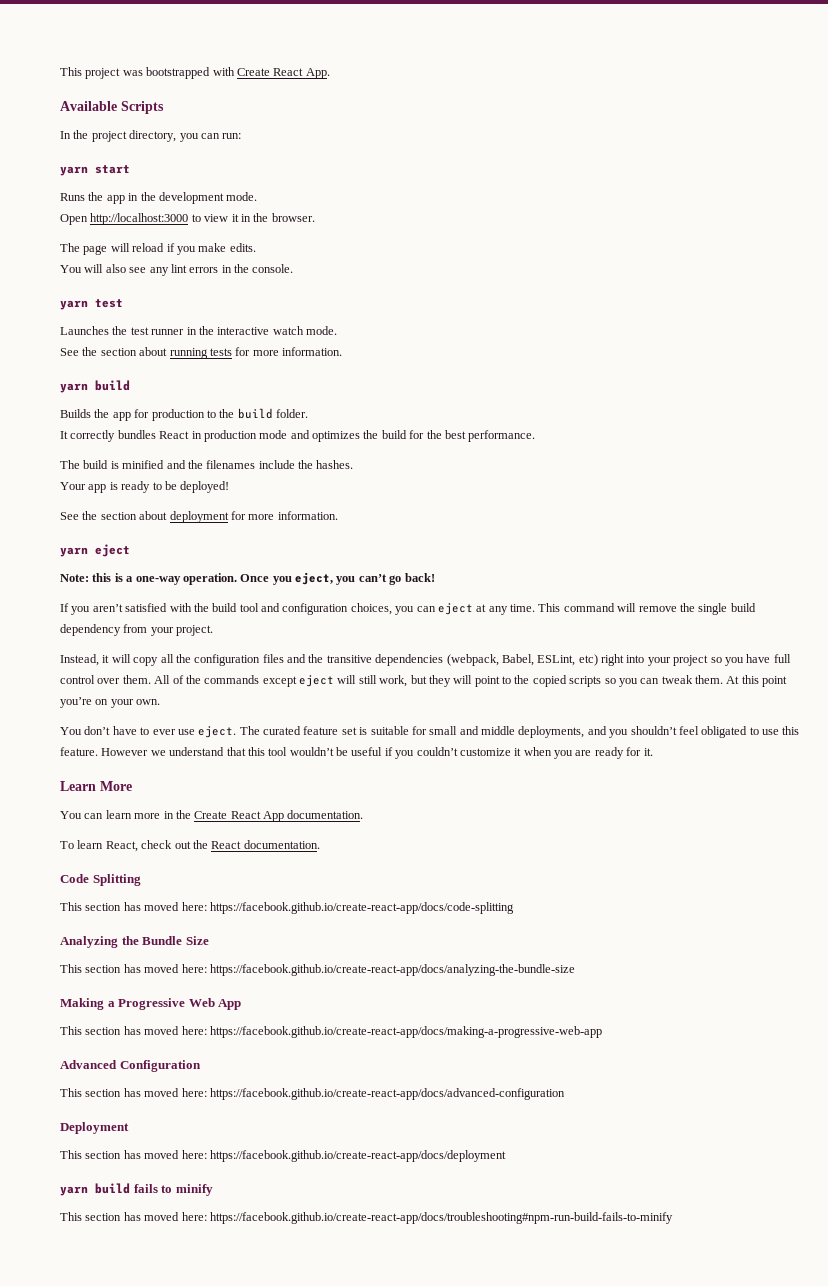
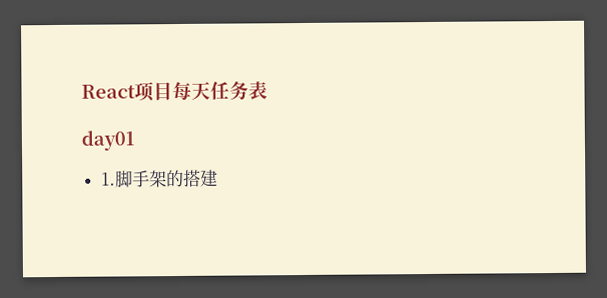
- This project was bootstrapped with Create React App.
- Available Scripts
- In the project directory, you can run:
- yarn start
- Runs the app in the development mode.
- Open http://localhost:3000 to view it in the browser.
- The page will reload if you make edits.
- You will also see any lint errors in the console.
- yarn test
- Launches the test runner in the interactive watch mode.
- See the section about running tests for more information.
- yarn build
- Builds the app for production to the build folder.
- It correctly bundles React in production mode and optimizes the build for the best performance.
- The build is minified and the filenames include the hashes.
- Your app is ready to be deployed!
- See the section about deployment for more information.
- yarn eject
- Note: this is a one-way operation. Once you eject, you can’t go back!
- If you aren’t satisfied with the build tool and configuration choices, you can eject at any time. This command will remove the single build dependency from your project.
- Instead, it will copy all the configuration files and the transitive dependencies (webpack, Babel, ESLint, etc) right into your project so you have full control over them. All of the commands except eject will still work, but they will point to the copied scripts so you can tweak them. At this point you’re on your own.
- You don’t have to ever use eject. The curated feature set is suitable for small and middle deployments, and you shouldn’t feel obligated to use this feature. However we understand that this tool wouldn’t be useful if you couldn’t customize it when you are ready for it.
- Learn More
- You can learn more in the Create React App documentation.
- To learn React, check out the React documentation.
- Code Splitting
- This section has moved here: https://facebook.github.io/create-react-app/docs/code-splitting
- Analyzing the Bundle Size
- This section has moved here: https://facebook.github.io/create-react-app/docs/analyzing-the-bundle-size
- Making a Progressive Web App
- This section has moved here: https://facebook.github.io/create-react-app/docs/making-a-progressive-web-app
- Advanced Configuration
- This section has moved here: https://facebook.github.io/create-react-app/docs/advanced-configuration
- Deployment
- This section has moved here: https://facebook.github.io/create-react-app/docs/deployment
- yarn build fails to minify
- This section has moved here: https://facebook.github.io/create-react-app/docs/troubleshooting#npm-run-build-fails-to-minify
+ React项目每天任务表
+ day01
+ 1.脚手架的搭建

